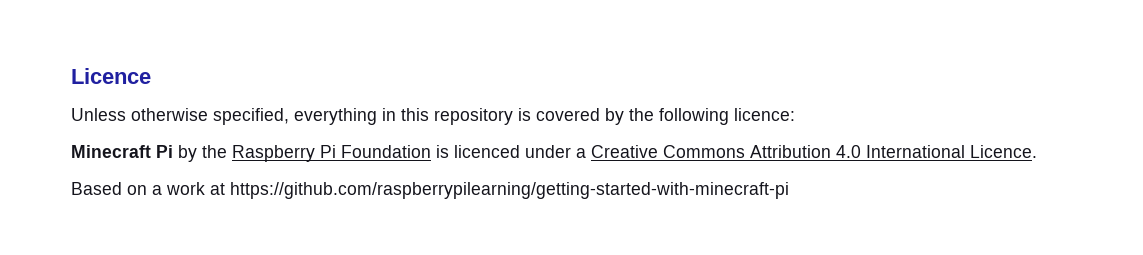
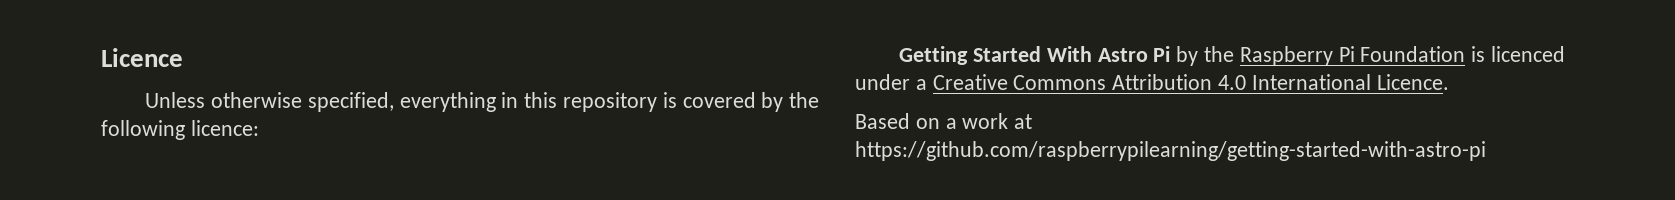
- Minecraft Pi by the Raspberry Pi Foundation is licenced under a Creative Commons Attribution 4.0 International Licence.
+ Getting Started With Astro Pi by the Raspberry Pi Foundation is licenced under a Creative Commons Attribution 4.0 International Licence.
- Based on a work at https://github.com/raspberrypilearning/getting-started-with-minecraft-pi
+ Based on a work at https://github.com/raspberrypilearning/getting-started-with-astro-pi

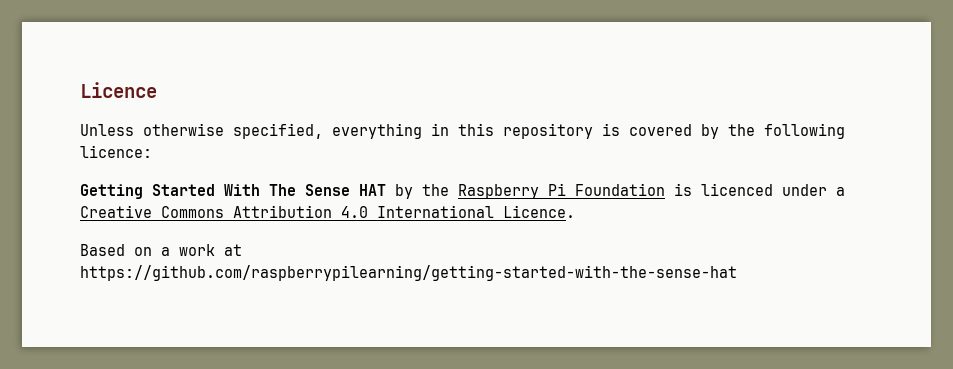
- Getting Started With Astro Pi by the Raspberry Pi Foundation is licenced under a Creative Commons Attribution 4.0 International Licence.
+ Getting Started With The Sense HAT by the Raspberry Pi Foundation is licenced under a Creative Commons Attribution 4.0 International Licence.
- Based on a work at https://github.com/raspberrypilearning/getting-started-with-astro-pi
+ Based on a work at https://github.com/raspberrypilearning/getting-started-with-the-sense-hat

